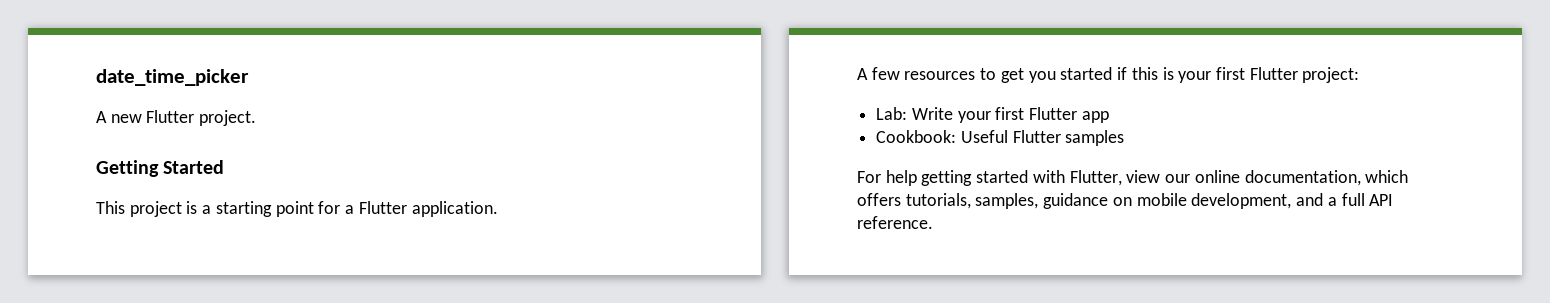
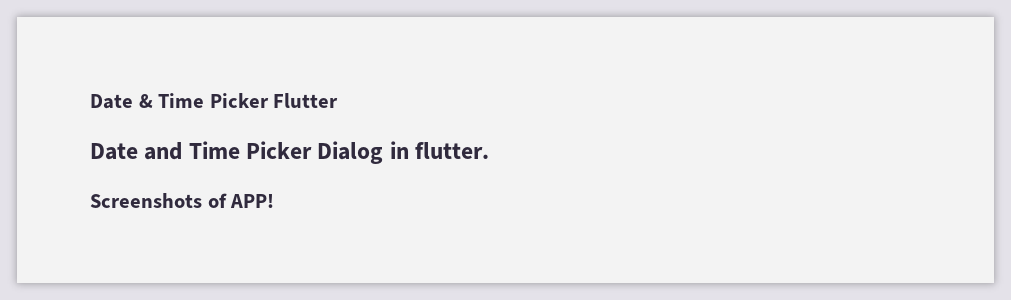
- date_time_picker
- A new Flutter project.
- Getting Started
- This project is a starting point for a Flutter application.
- A few resources to get you started if this is your first Flutter project:
- Lab: Write your first Flutter app
- Cookbook: Useful Flutter samples
- For help getting started with Flutter, view our online documentation, which offers tutorials, samples, guidance on mobile development, and a full API reference.
+ Date & Time Picker Flutter
+ Date and Time Picker Dialog in flutter.
+ Screenshots of APP!

